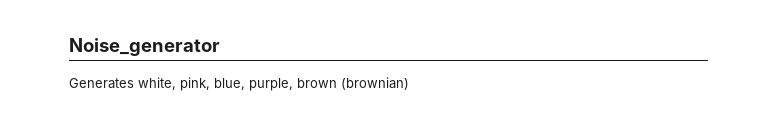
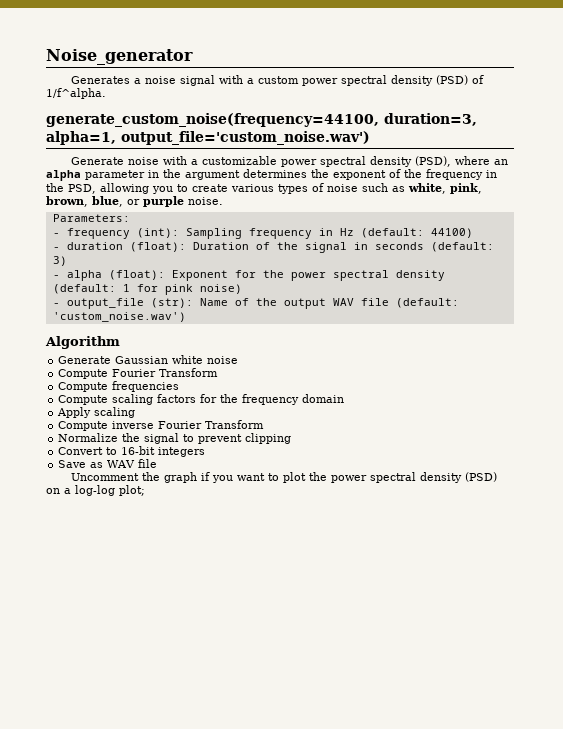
- Generates white, pink, blue, purple, brown (brownian)
+ Generates a noise signal with a custom power spectral density (PSD) of 1/f^alpha.
+ generate_custom_noise(frequency=44100, duration=3, alpha=1, output_file='custom_noise.wav')
+ Generate noise with a customizable power spectral density (PSD), where an alpha parameter in the argument determines the exponent of the frequency in the PSD, allowing you to create various types of noise such as white, pink, brown, blue, or purple noise.
+ Parameters:
+ - frequency (int): Sampling frequency in Hz (default: 44100)
+ - duration (float): Duration of the signal in seconds (default: 3)
+ - alpha (float): Exponent for the power spectral density (default: 1 for pink noise)
+ - output_file (str): Name of the output WAV file (default: 'custom_noise.wav')
+ Algorithm
+ Generate Gaussian white noise
+ Compute Fourier Transform
+ Compute frequencies
+ Compute scaling factors for the frequency domain
+ Apply scaling
+ Compute inverse Fourier Transform
+ Normalize the signal to prevent clipping
+ Convert to 16-bit integers
+ Save as WAV file
+ Uncomment the graph if you want to plot the power spectral density (PSD) on a log-log plot;

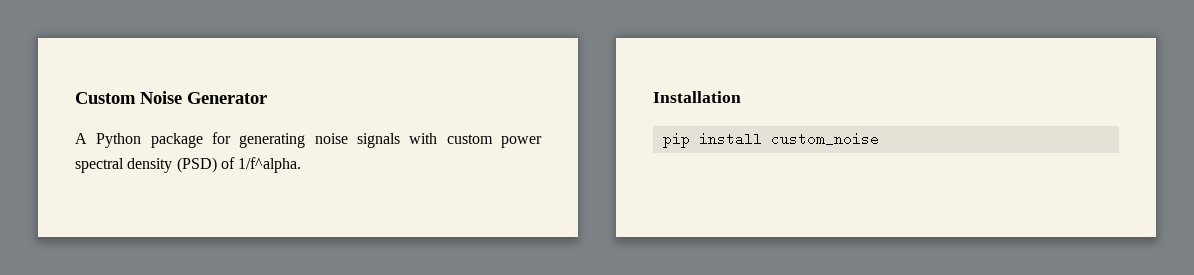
- Noise_generator
- Generates a noise signal with a custom power spectral density (PSD) of 1/f^alpha.
+ Custom Noise Generator
+ A Python package for generating noise signals with custom power spectral density (PSD) of 1/f^alpha.
- generate_custom_noise(frequency=44100, duration=3, alpha=1, output_file='custom_noise.wav')
- Generate noise with a customizable power spectral density (PSD), where an alpha parameter in the argument determines the exponent of the frequency in the PSD, allowing you to create various types of noise such as white, pink, brown, blue, or purple noise.
- Parameters:
- - frequency (int): Sampling frequency in Hz (default: 44100)
- - duration (float): Duration of the signal in seconds (default: 3)
- - alpha (float): Exponent for the power spectral density (default: 1 for pink noise)
- - output_file (str): Name of the output WAV file (default: 'custom_noise.wav')
- Algorithm
- Generate Gaussian white noise
- Compute Fourier Transform
- Compute frequencies
- Compute scaling factors for the frequency domain
- Apply scaling
- Compute inverse Fourier Transform
- Normalize the signal to prevent clipping
- Convert to 16-bit integers
- Save as WAV file
- Uncomment the graph if you want to plot the power spectral density (PSD) on a log-log plot;
+ Installation
+ pip install custom_noise

